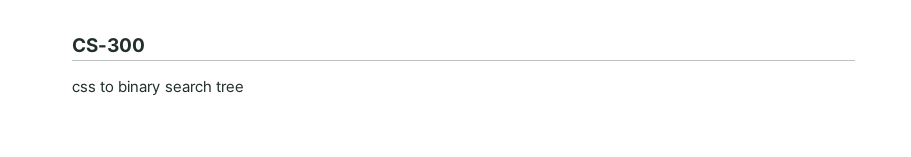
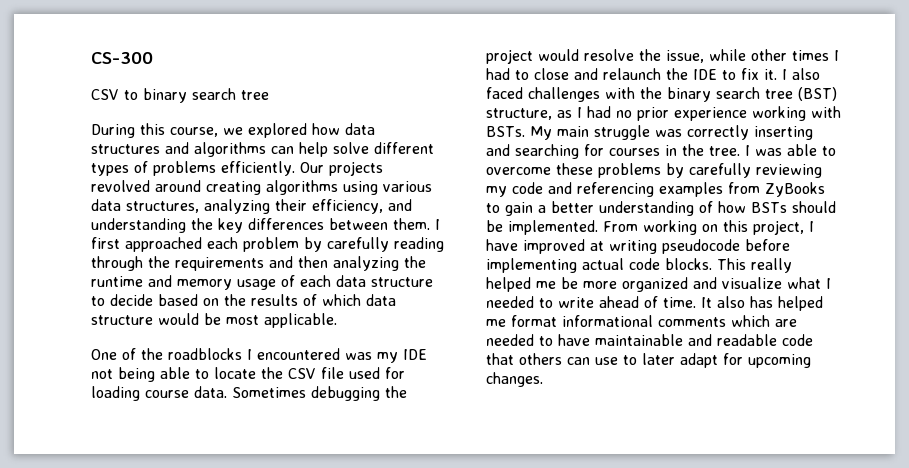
- css to binary search tree
+ CSV to binary search tree
+ During this course, we explored how data structures and algorithms can help solve different types of problems efficiently. Our projects revolved around creating algorithms using various data structures, analyzing their efficiency, and understanding the key differences between them. I first approached each problem by carefully reading through the requirements and then analyzing the runtime and memory usage of each data structure to decide based on the results of which data structure would be most applicable.
+ One of the roadblocks I encountered was my IDE not being able to locate the CSV file used for loading course data. Sometimes debugging the project would resolve the issue, while other times I had to close and relaunch the IDE to fix it. I also faced challenges with the binary search tree (BST) structure, as I had no prior experience working with BSTs. My main struggle was correctly inserting and searching for courses in the tree. I was able to overcome these problems by carefully reviewing my code and referencing examples from ZyBooks to gain a better understanding of how BSTs should be implemented. From working on this project, I have improved at writing pseudocode before implementing actual code blocks. This really helped me be more organized and visualize what I needed to write ahead of time. It also has helped me format informational comments which are needed to have maintainable and readable code that others can use to later adapt for upcoming changes.

